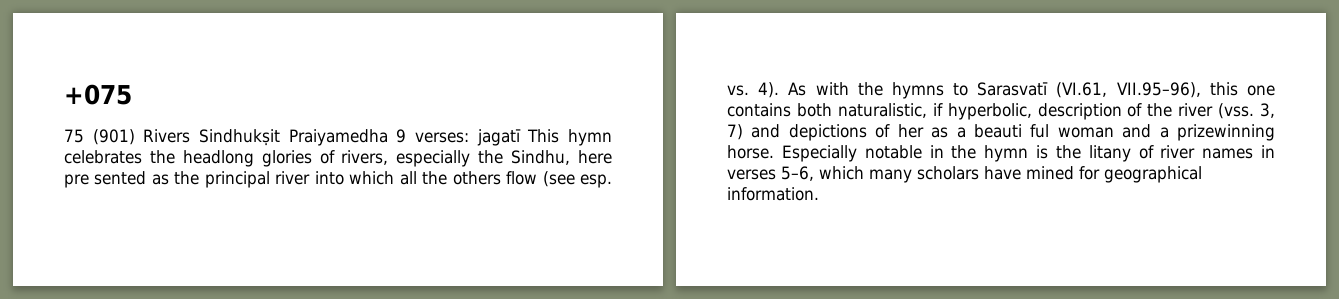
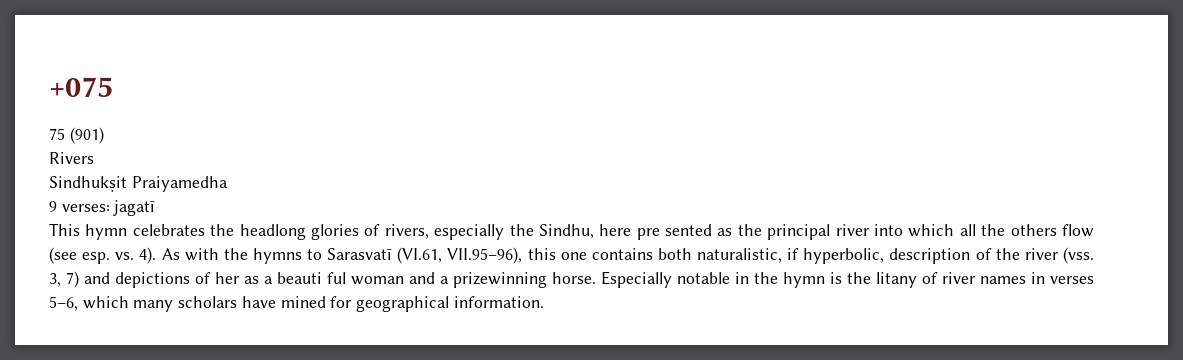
- 75 (901) Rivers Sindhukṣit Praiyamedha 9 verses: jagatī This hymn celebrates the headlong glories of rivers, especially the Sindhu, here pre sented as the principal river into which all the others flow (see esp. vs. 4).
+ 75 (901)
+ Rivers
+ Sindhukṣit Praiyamedha
+ 9 verses: jagatī
+ This hymn celebrates the headlong glories of rivers, especially the Sindhu, here pre sented as the principal river into which all the others flow (see esp. vs. 4).

